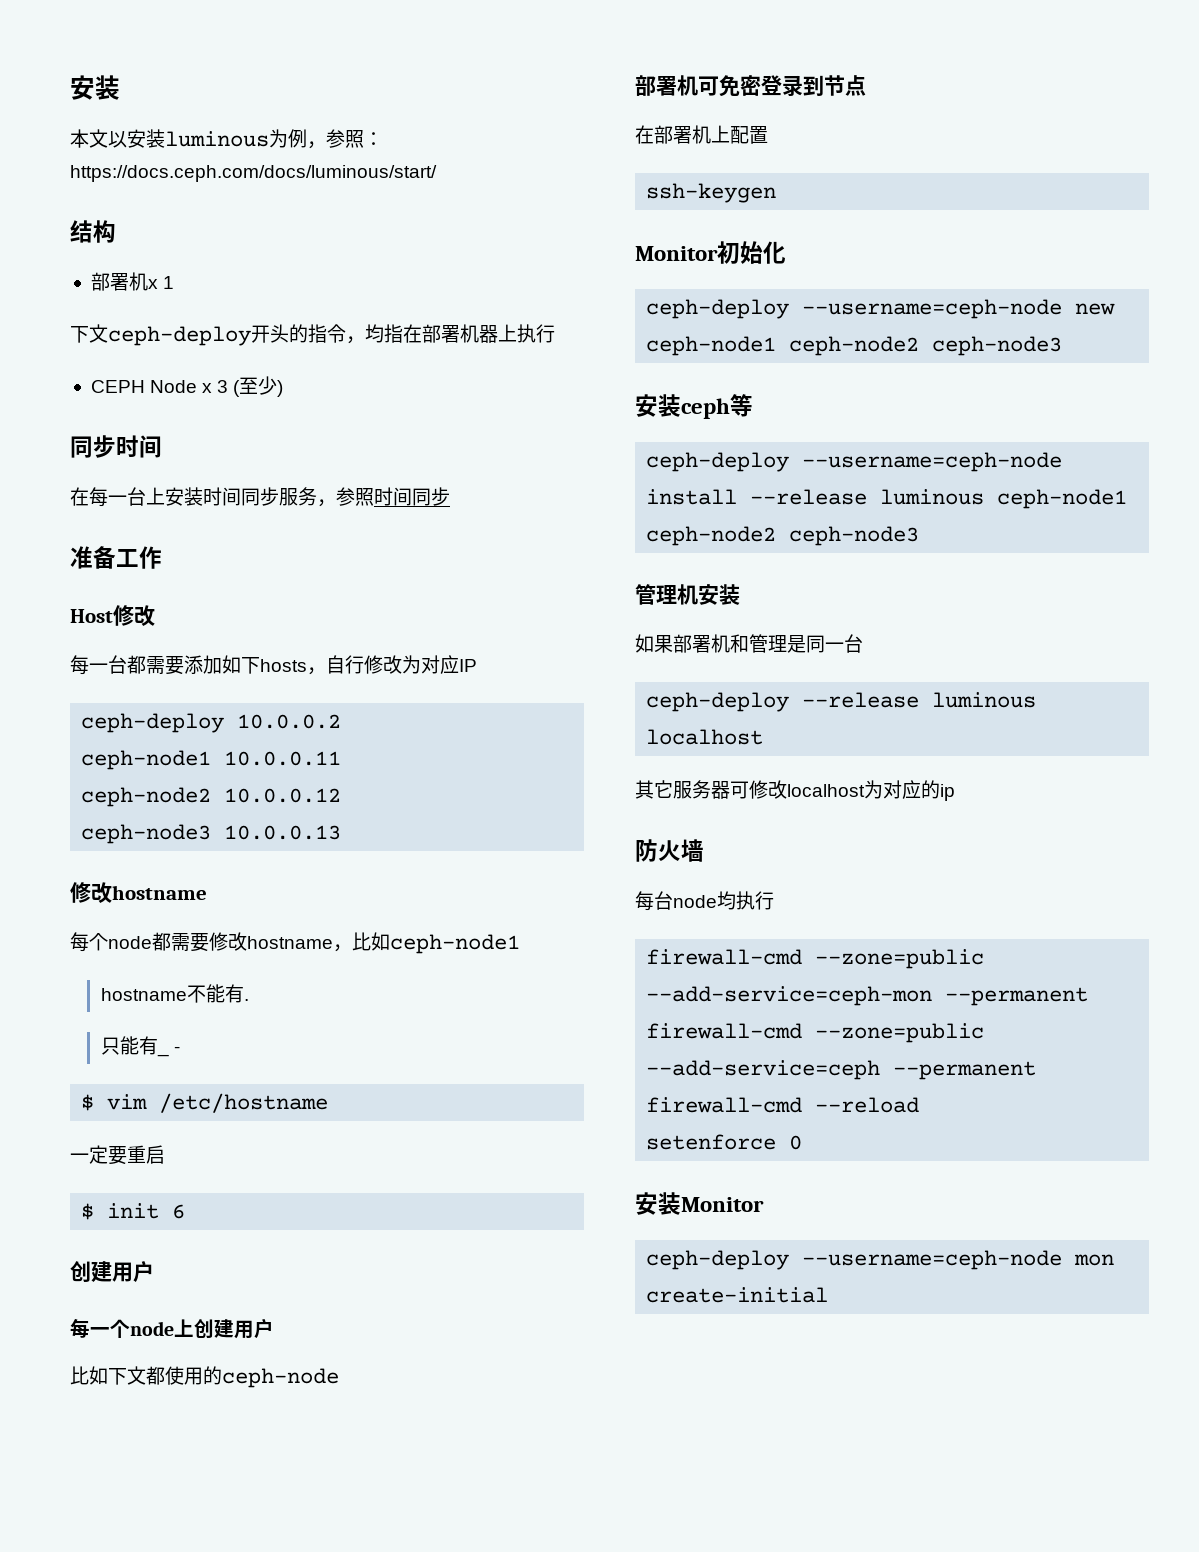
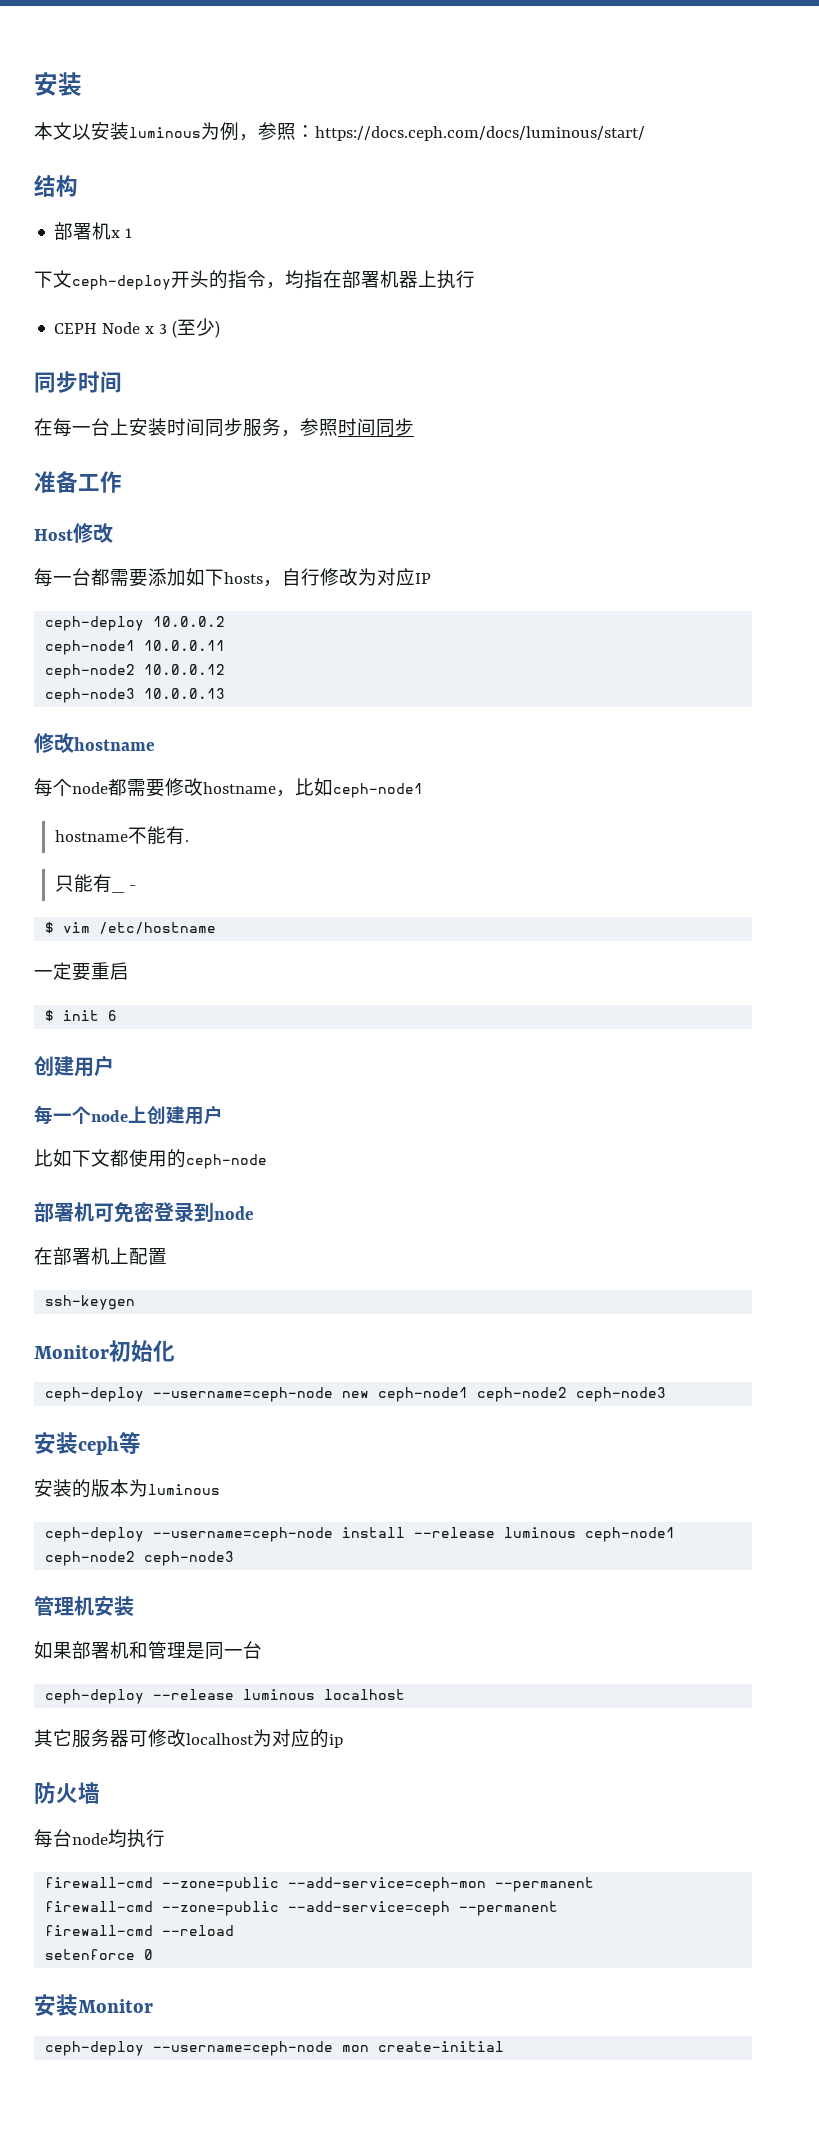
- 部署机可免密登录到节点
+ 部署机可免密登录到node
+ 安装的版本为luminous

